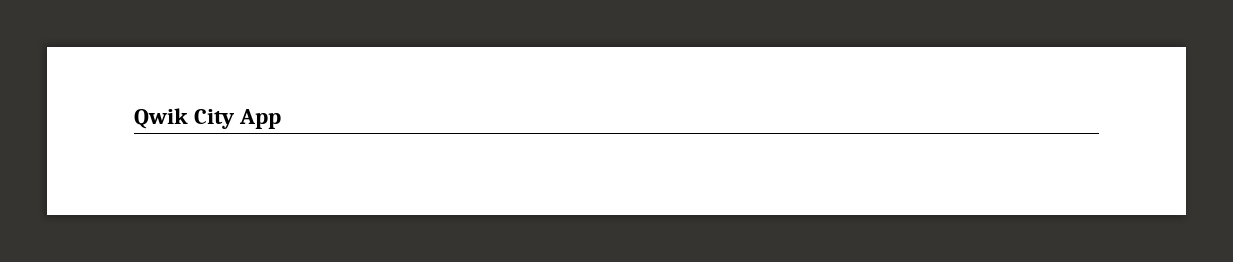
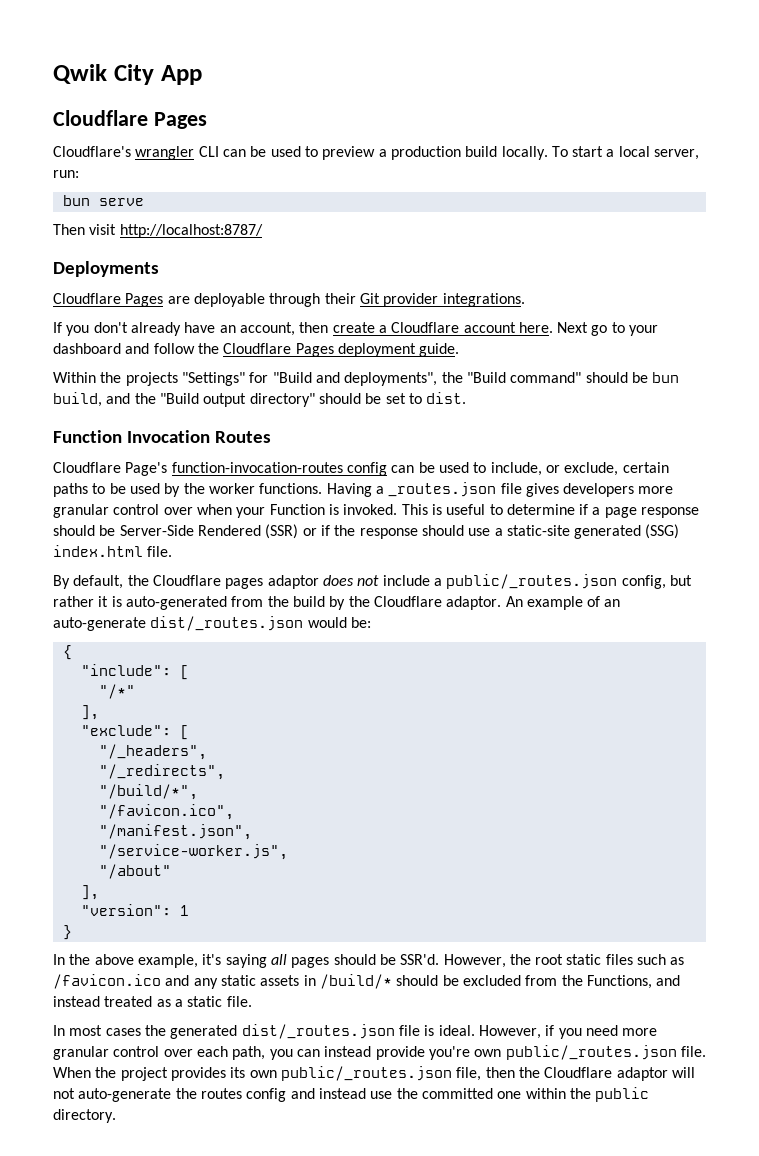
  Qwik City App
+ Cloudflare Pages
+ Cloudflare's wrangler CLI can be used to preview a production build locally. To start a local server, run:
+ bun serve
+ Then visit http://localhost:8787/
+ Deployments
+ Cloudflare Pages are deployable through their Git provider integrations.
+ If you don't already have an account, then create a Cloudflare account here. Next go to your dashboard and follow the Cloudflare Pages deployment guide.
+ Within the projects "Settings" for "Build and deployments", the "Build command" should be bun build, and the "Build output directory" should be set to dist.
+ Function Invocation Routes
+ Cloudflare Page's function-invocation-routes config can be used to include, or exclude, certain paths to be used by the worker functions. Having a _routes.json file gives developers more granular control over when your Function is invoked. This is useful to determine if a page response should be Server-Side Rendered (SSR) or if the response should use a static-site generated (SSG) index.html file.
+ By default, the Cloudflare pages adaptor does not include a public/_routes.json config, but rather it is auto-generated from the build by the Cloudflare adaptor. An example of an auto-generate dist/_routes.json would be:
+ {
+ "include": [
+ "/*"
+ ],
+ "exclude": [
+ "/_headers",
+ "/_redirects",
+ "/build/*",
+ "/favicon.ico",
+ "/manifest.json",
+ "/service-worker.js",
+ "/about"
+ ],
+ "version": 1
+ }
+ In the above example, it's saying all pages should be SSR'd. However, the root static files such as /favicon.ico and any static assets in /build/* should be excluded from the Functions, and instead treated as a static file.
+ In most cases the generated dist/_routes.json file is ideal. However, if you need more granular control over each path, you can instead provide you're own public/_routes.json file. When the project provides its own public/_routes.json file, then the Cloudflare adaptor will not auto-generate the routes config and instead use the committed one within the public directory.

